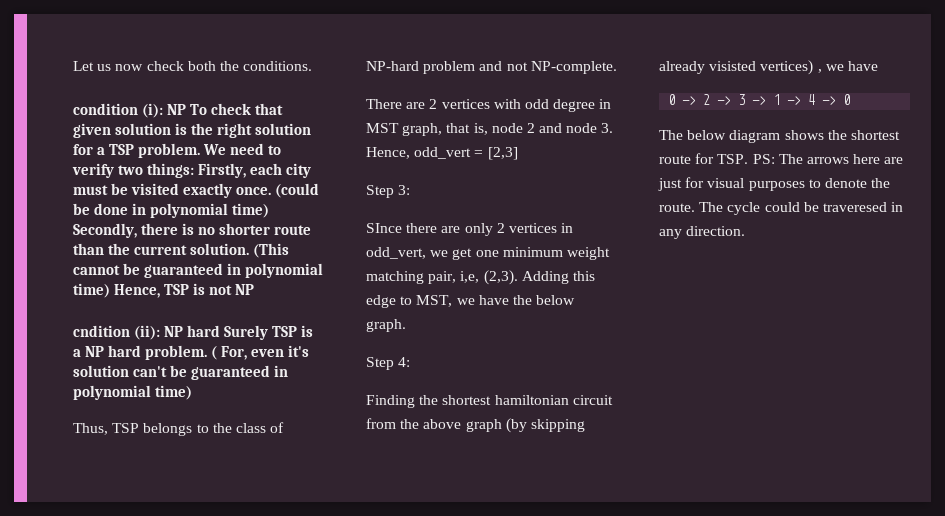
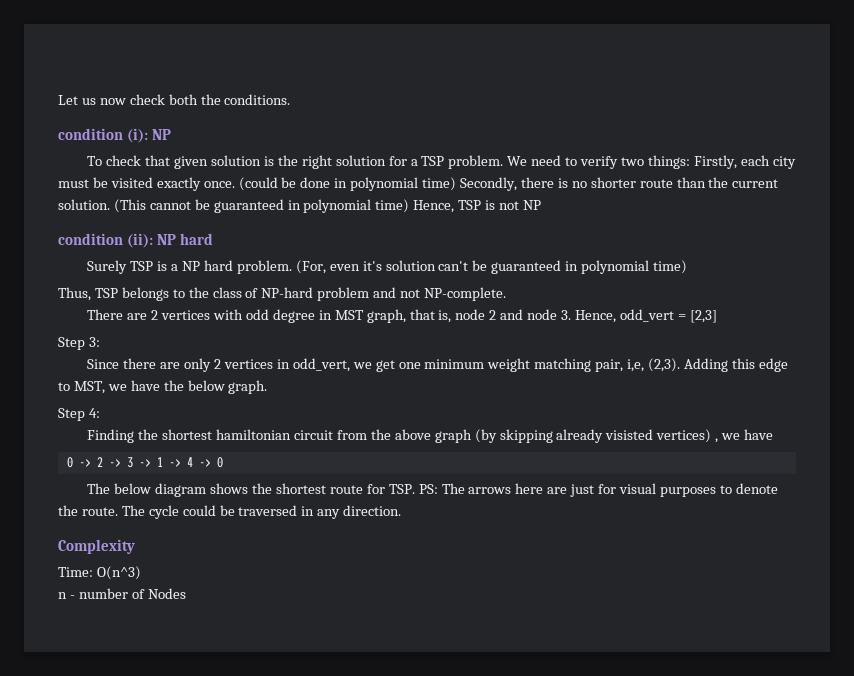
- condition (i): NP To check that given solution is the right solution for a TSP problem.
+ condition (i): NP
+ To check that given solution is the right solution for a TSP problem.
- cndition (ii): NP hard Surely TSP is a NP hard problem.
+ condition (ii): NP hard
+ Surely TSP is a NP hard problem.
- ( For, even it's solution can't be guaranteed in polynomial time)
+ (For, even it's solution can't be guaranteed in polynomial time)
- SInce there are only 2 vertices in odd_vert, we get one minimum weight matching pair, i,e, (2,3).
+ Since there are only 2 vertices in odd_vert, we get one minimum weight matching pair, i,e, (2,3).
- The cycle could be traveresed in any direction.
+ The cycle could be traversed in any direction.
+ Complexity
+ Time: O(n^3)
+ n - number of Nodes

